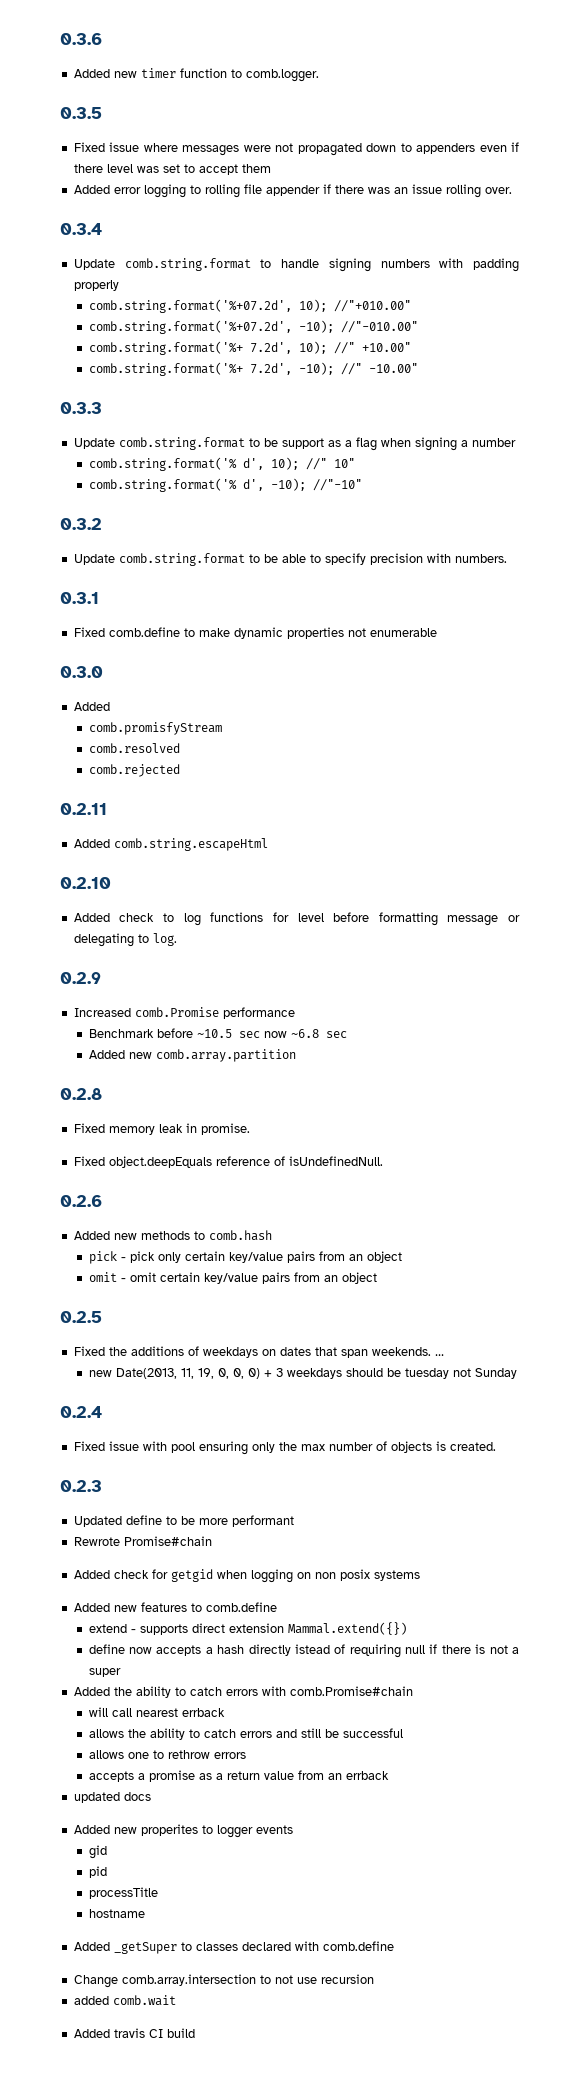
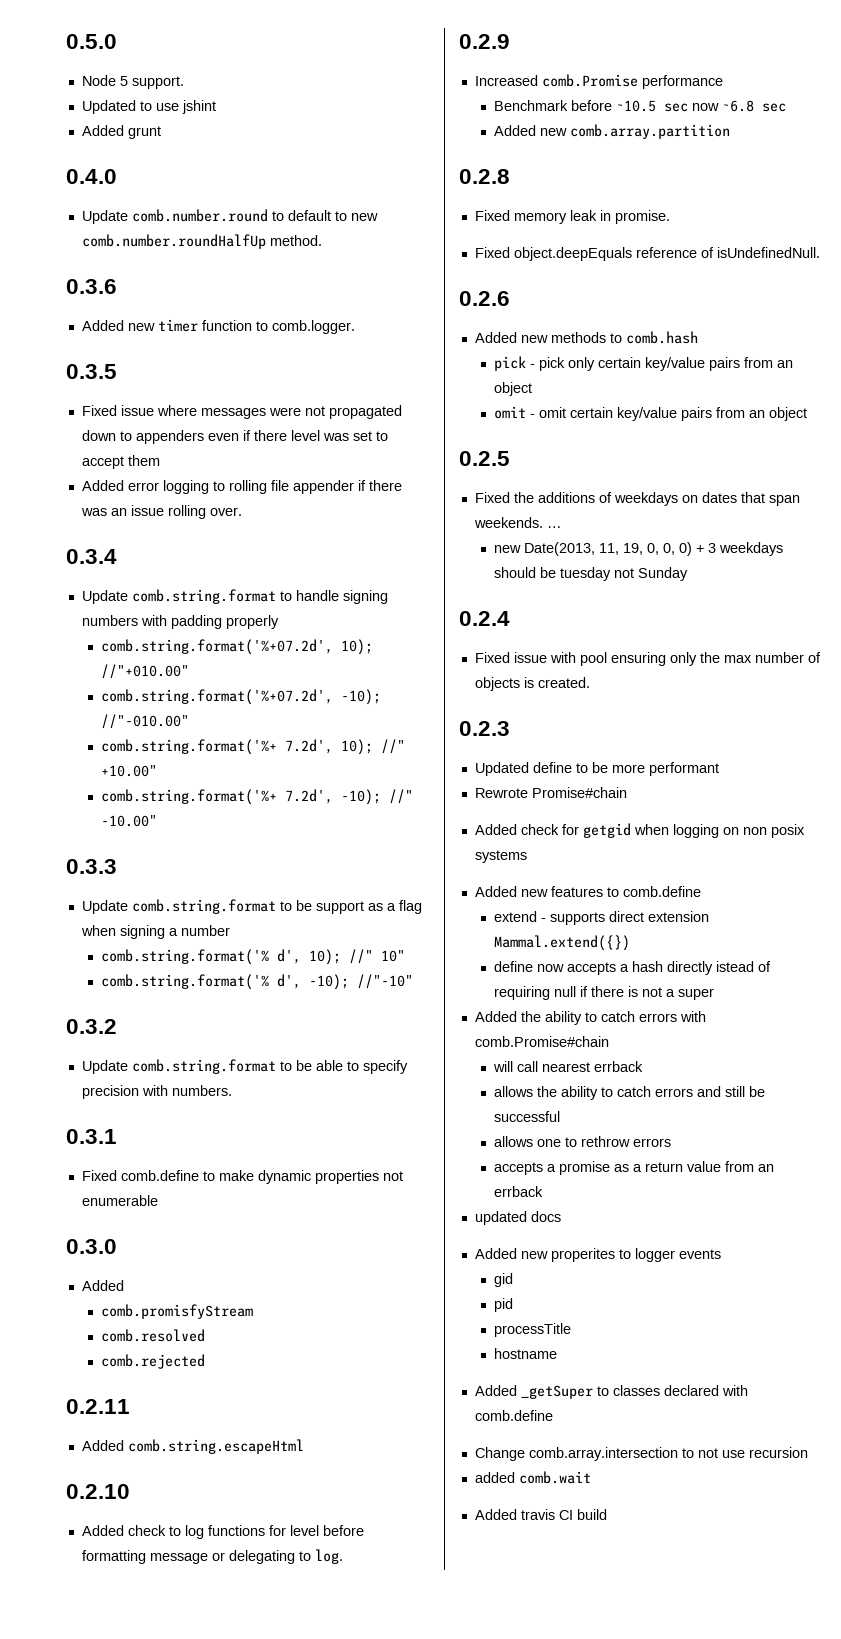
+ 0.5.0
+ Node 5 support.
+ Updated to use jshint
+ Added grunt
+ 0.4.0
+ Update comb.number.round to default to new comb.number.roundHalfUp method.

